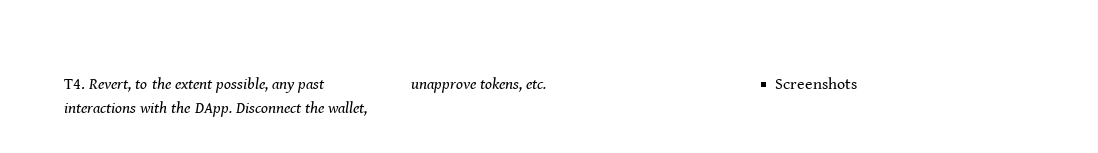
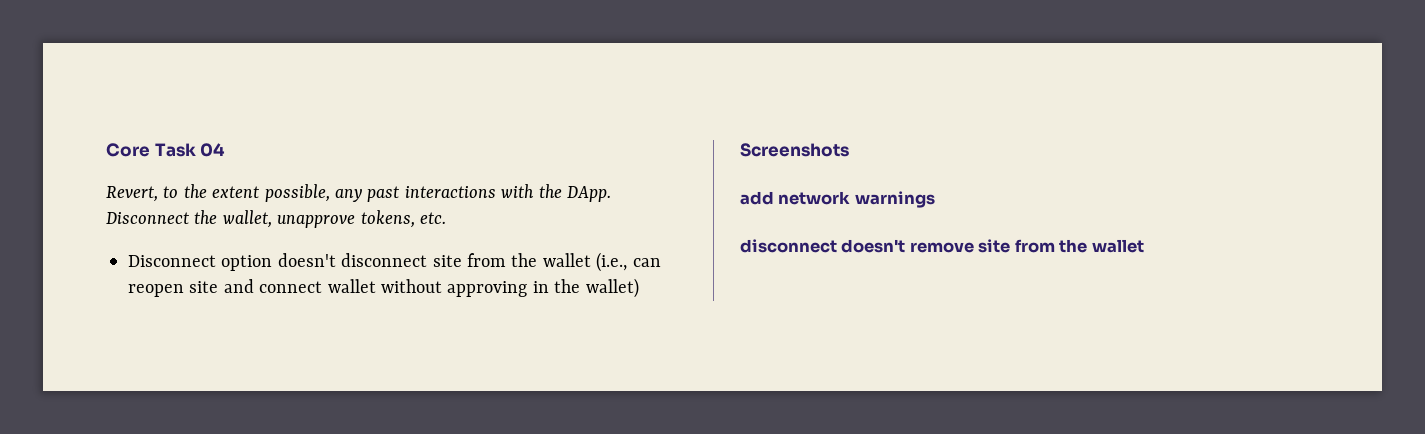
- T4. Revert, to the extent possible, any past interactions with the DApp.
+ Core Task 04
+ Revert, to the extent possible, any past interactions with the DApp.
+ Disconnect option doesn't disconnect site from the wallet (i.e., can reopen site and connect wallet without approving in the wallet)
  Screenshots
+ add network warnings
+ disconnect doesn't remove site from the wallet

